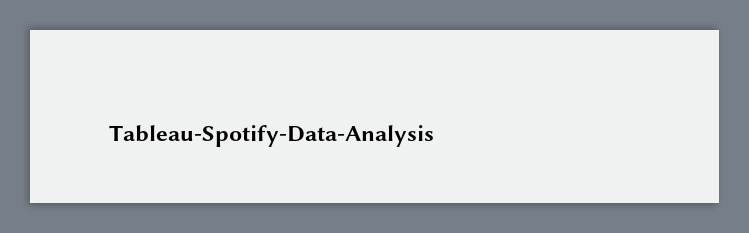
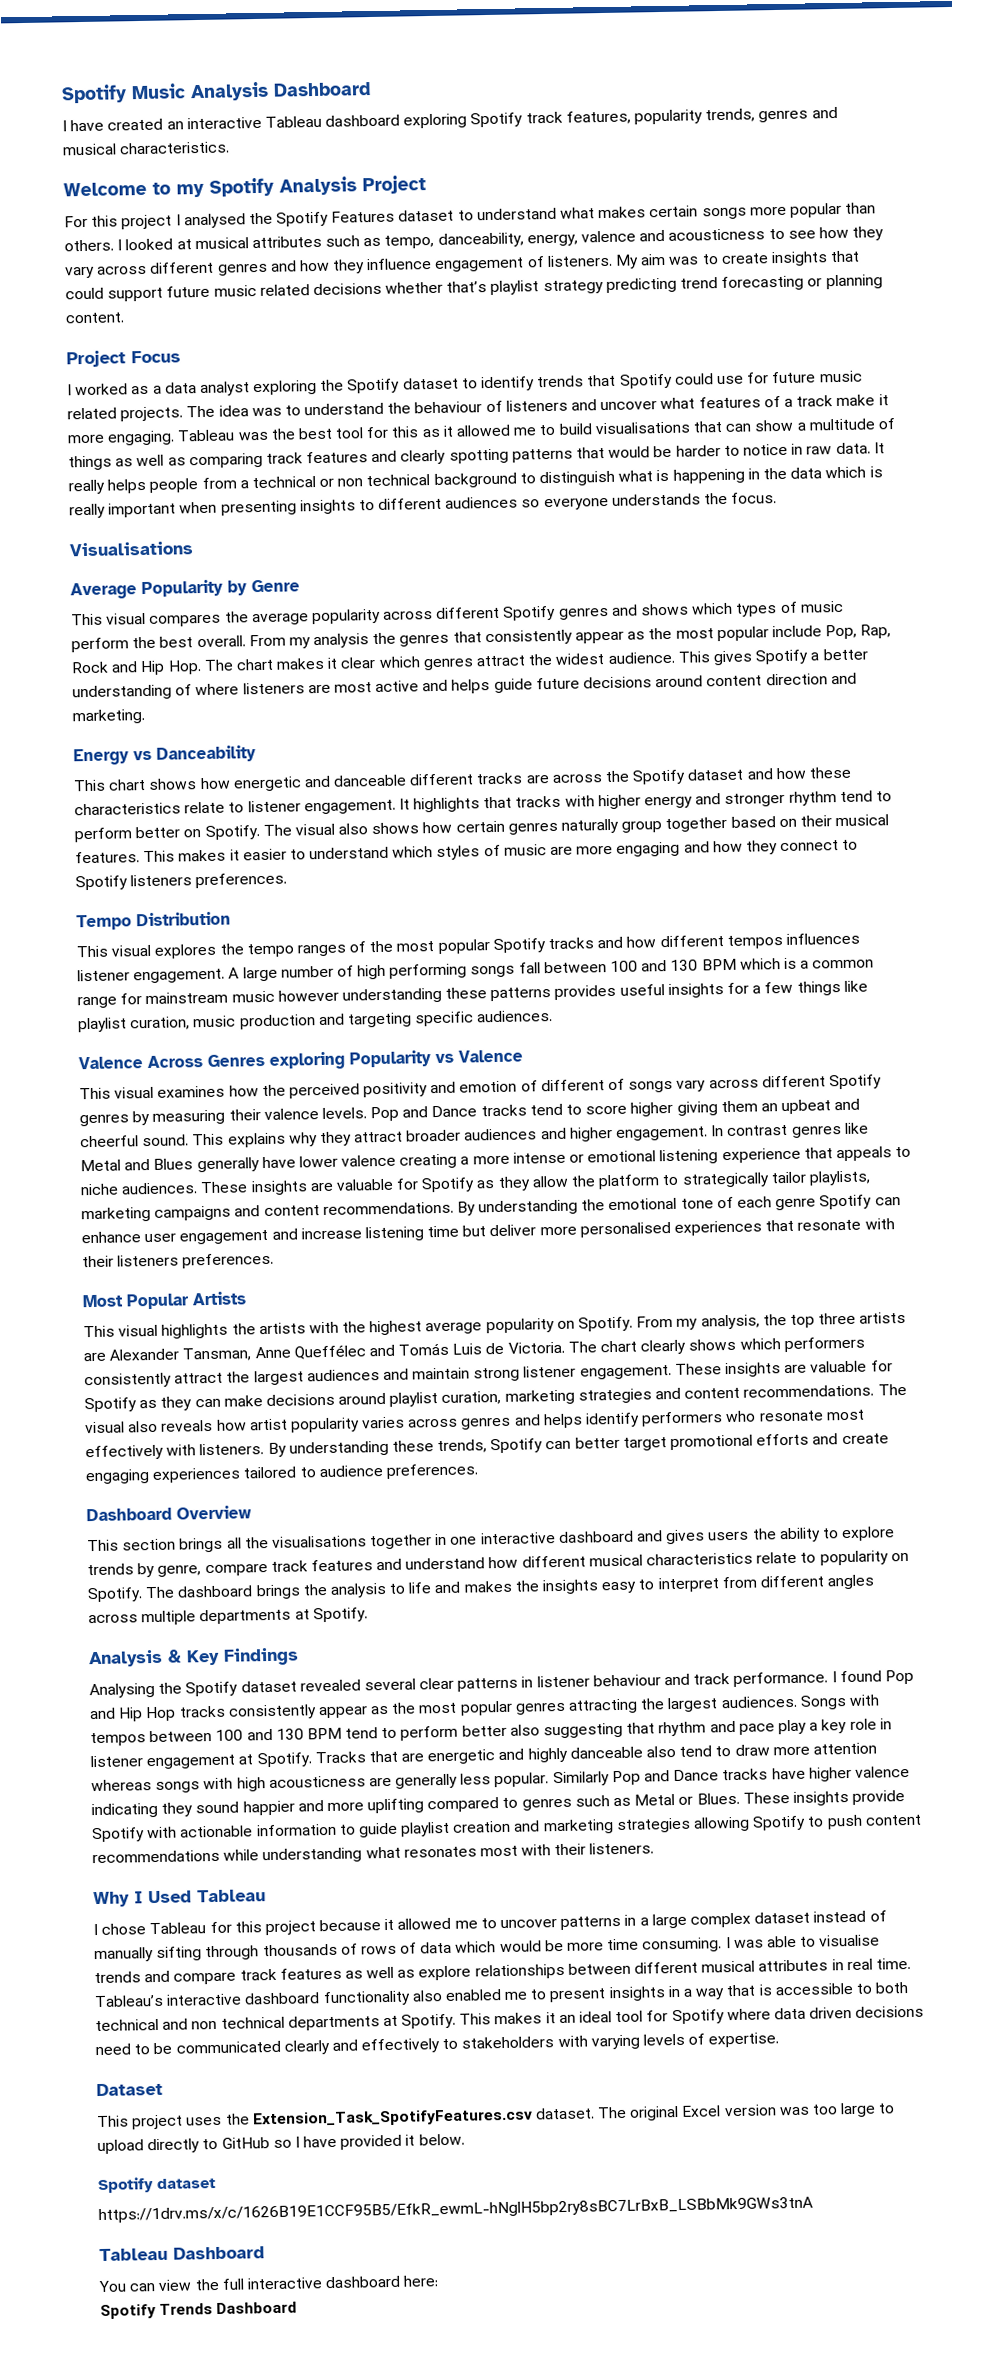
- Tableau-Spotify-Data-Analysis
+ Spotify Music Analysis Dashboard
+ I have created an interactive Tableau dashboard exploring Spotify track features, popularity trends, genres and musical characteristics.
+ Welcome to my Spotify Analysis Project
+ For this project I analysed the Spotify Features dataset to understand what makes certain songs more popular than others. I looked at musical attributes such as tempo, danceability, energy, valence and acousticness to see how they vary across different genres and how they influence engagement of listeners. My aim was to create insights that could support future music related decisions whether that’s playlist strategy predicting trend forecasting or planning content.
+ Project Focus
+ I worked as a data analyst exploring the Spotify dataset to identify trends that Spotify could use for future music related projects. The idea was to understand the behaviour of listeners and uncover what features of a track make it more engaging. Tableau was the best tool for this as it allowed me to build visualisations that can show a multitude of things as well as comparing track features and clearly spotting patterns that would be harder to notice in raw data. It really helps people from a technical or non technical background to distinguish what is happening in the data which is really important when presenting insights to different audiences so everyone understands the focus.
+ Visualisations
+ Average Popularity by Genre
+ This visual compares the average popularity across different Spotify genres and shows which types of music perform the best overall. From my analysis the genres that consistently appear as the most popular include Pop, Rap, Rock and Hip Hop. The chart makes it clear which genres attract the widest audience. This gives Spotify a better understanding of where listeners are most active and helps guide future decisions around content direction and marketing.
+ Energy vs Danceability
+ This chart shows how energetic and danceable different tracks are across the Spotify dataset and how these characteristics relate to listener engagement. It highlights that tracks with higher energy and stronger rhythm tend to perform better on Spotify. The visual also shows how certain genres naturally group together based on their musical features. This makes it easier to understand which styles of music are more engaging and how they connect to Spotify listeners preferences.
+ Tempo Distribution
+ This visual explores the tempo ranges of the most popular Spotify tracks and how different tempos influences listener engagement. A large number of high performing songs fall between 100 and 130 BPM which is a common range for mainstream music however understanding these patterns provides useful insights for a few things like playlist curation, music production and targeting specific audiences.
+ Valence Across Genres exploring Popularity vs Valence
+ This visual examines how the perceived positivity and emotion of different of songs vary across different Spotify genres by measuring their valence levels. Pop and Dance tracks tend to score higher giving them an upbeat and cheerful sound. This explains why they attract broader audiences and higher engagement. In contrast genres like Metal and Blues generally have lower valence creating a more intense or emotional listening experience that appeals to niche audiences. These insights are valuable for Spotify as they allow the platform to strategically tailor playlists, marketing campaigns and content recommendations. By understanding the emotional tone of each genre Spotify can enhance user engagement and increase listening time but deliver more personalised experiences that resonate with their listeners preferences.
+ Most Popular Artists
+ This visual highlights the artists with the highest average popularity on Spotify. From my analysis, the top three artists are Alexander Tansman, Anne Queffélec and Tomás Luis de Victoria. The chart clearly shows which performers consistently attract the largest audiences and maintain strong listener engagement. These insights are valuable for Spotify as they can make decisions around playlist curation, marketing strategies and content recommendations. The visual also reveals how artist popularity varies across genres and helps identify performers who resonate most effectively with listeners. By understanding these trends, Spotify can better target promotional efforts and create engaging experiences tailored to audience preferences.
+ Dashboard Overview
+ This section brings all the visualisations together in one interactive dashboard and gives users the ability to explore trends by genre, compare track features and understand how different musical characteristics relate to popularity on Spotify. The dashboard brings the analysis to life and makes the insights easy to interpret from different angles across multiple departments at Spotify.
+ Analysis & Key Findings
+ Analysing the Spotify dataset revealed several clear patterns in listener behaviour and track performance. I found Pop and Hip Hop tracks consistently appear as the most popular genres attracting the largest audiences. Songs with tempos between 100 and 130 BPM tend to perform better also suggesting that rhythm and pace play a key role in listener engagement at Spotify. Tracks that are energetic and highly danceable also tend to draw more attention whereas songs with high acousticness are generally less popular. Similarly Pop and Dance tracks have higher valence indicating they sound happier and more uplifting compared to genres such as Metal or Blues. These insights provide Spotify with actionable information to guide playlist creation and marketing strategies allowing Spotify to push content recommendations while understanding what resonates most with their listeners.
+ Why I Used Tableau
+ I chose Tableau for this project because it allowed me to uncover patterns in a large complex dataset instead of manually sifting through thousands of rows of data which would be more time consuming. I was able to visualise trends and compare track features as well as explore relationships between different musical attributes in real time. Tableau’s interactive dashboard functionality also enabled me to present insights in a way that is accessible to both technical and non technical departments at Spotify. This makes it an ideal tool for Spotify where data driven decisions need to be communicated clearly and effectively to stakeholders with varying levels of expertise.
+ Dataset
+ This project uses the Extension_Task_SpotifyFeatures.csv dataset. The original Excel version was too large to upload directly to GitHub so I have provided it below.
+ Spotify dataset
+ https://1drv.ms/x/c/1626B19E1CCF95B5/EfkR_ewmL-hNglH5bp2ry8sBC7LrBxB_LSBbMk9GWs3tnA
+ Tableau Dashboard
+ You can view the full interactive dashboard here:
+ Spotify Trends Dashboard

